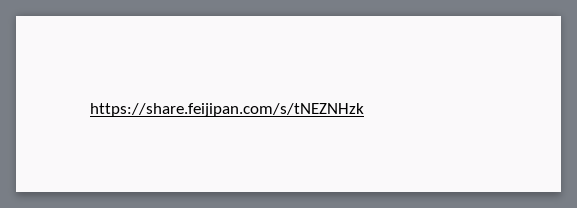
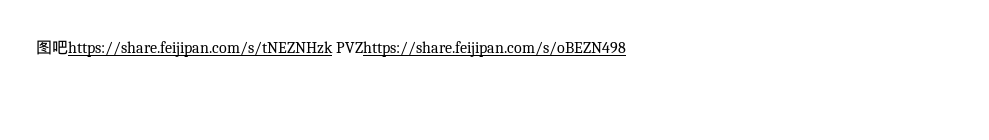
- https://share.feijipan.com/s/tNEZNHzk
+ 图吧https://share.feijipan.com/s/tNEZNHzk PVZhttps://share.feijipan.com/s/oBEZN498

